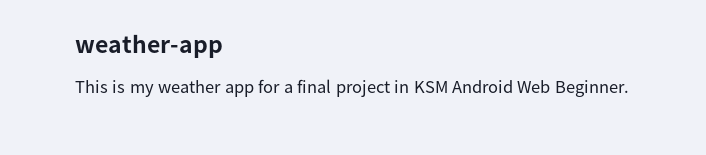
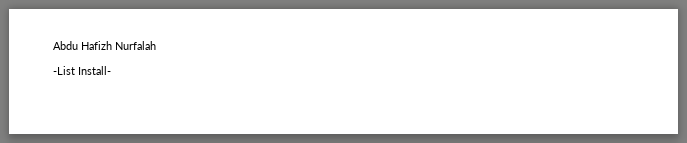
- weather-app
- This is my weather app for a final project in KSM Android Web Beginner.
+ Abdu Hafizh Nurfalah
+ -List Install-

